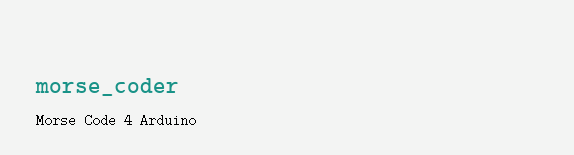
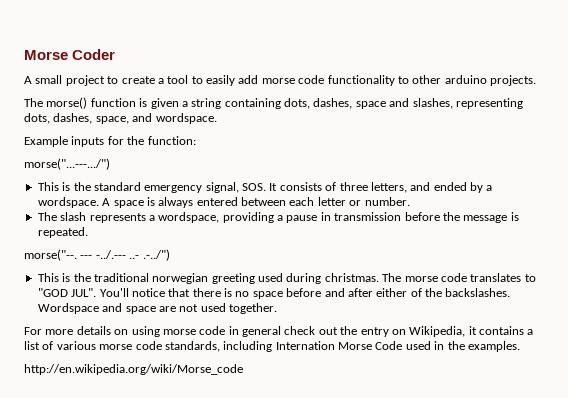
- morse_coder
- Morse Code 4 Arduino
+ Morse Coder
+ A small project to create a tool to easily add morse code functionality to other arduino projects.
+ The morse() function is given a string containing dots, dashes, space and slashes, representing dots, dashes, space, and wordspace.
+ Example inputs for the function:
+ morse("...---.../")
+ This is the standard emergency signal, SOS. It consists of three letters, and ended by a wordspace. A space is always entered between each letter or number.
+ The slash represents a wordspace, providing a pause in transmission before the message is repeated.
+ morse("--. --- -../.--- ..- .-../")
+ This is the traditional norwegian greeting used during christmas. The morse code translates to "GOD JUL". You'll notice that there is no space before and after either of the backslashes. Wordspace and space are not used together.
+ For more details on using morse code in general check out the entry on Wikipedia, it contains a list of various morse code standards, including Internation Morse Code used in the examples.
+ http://en.wikipedia.org/wiki/Morse_code

